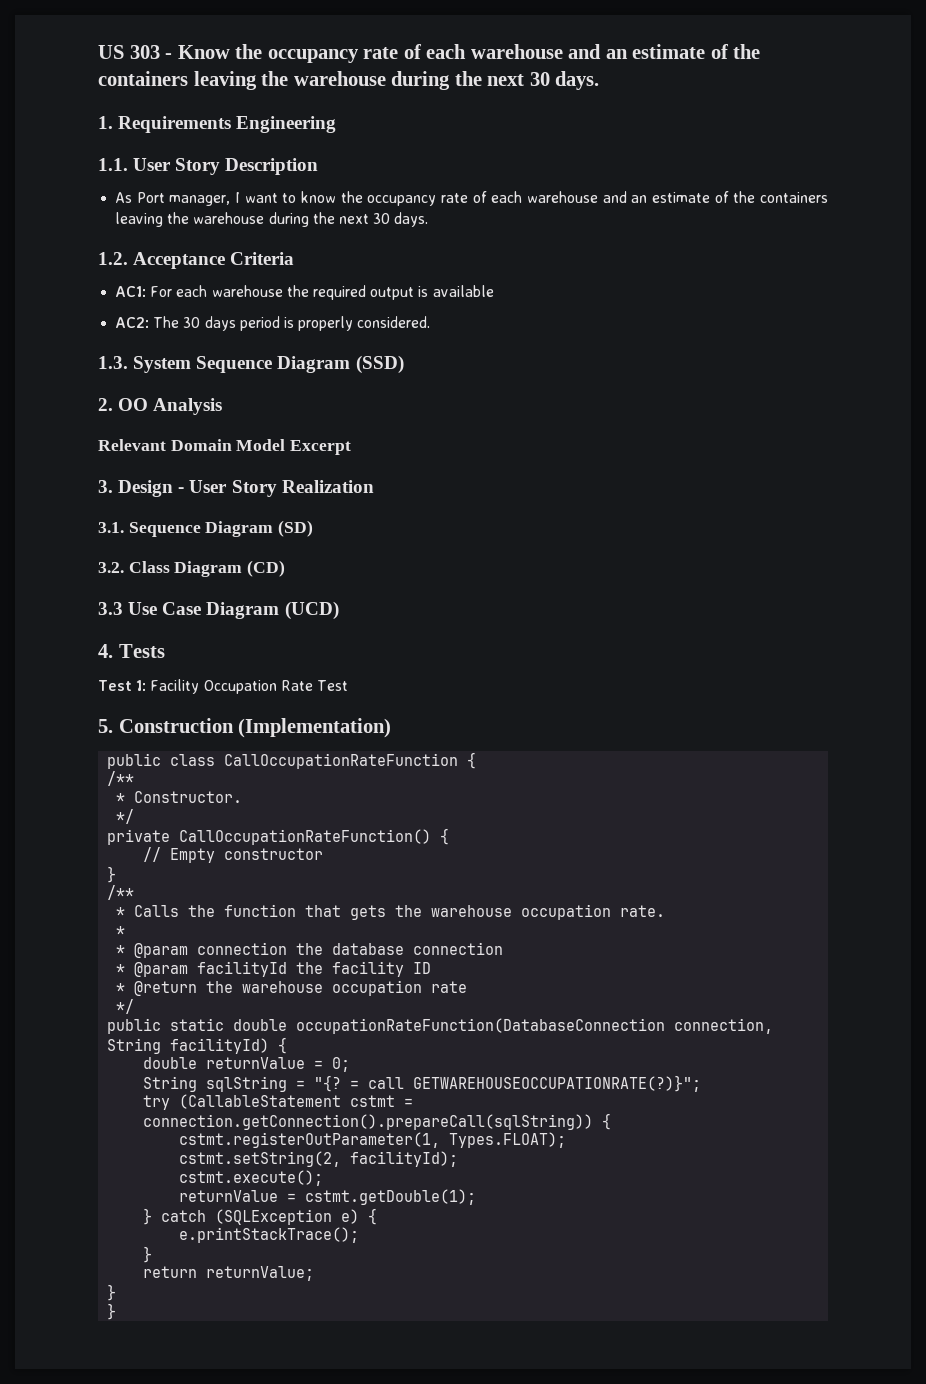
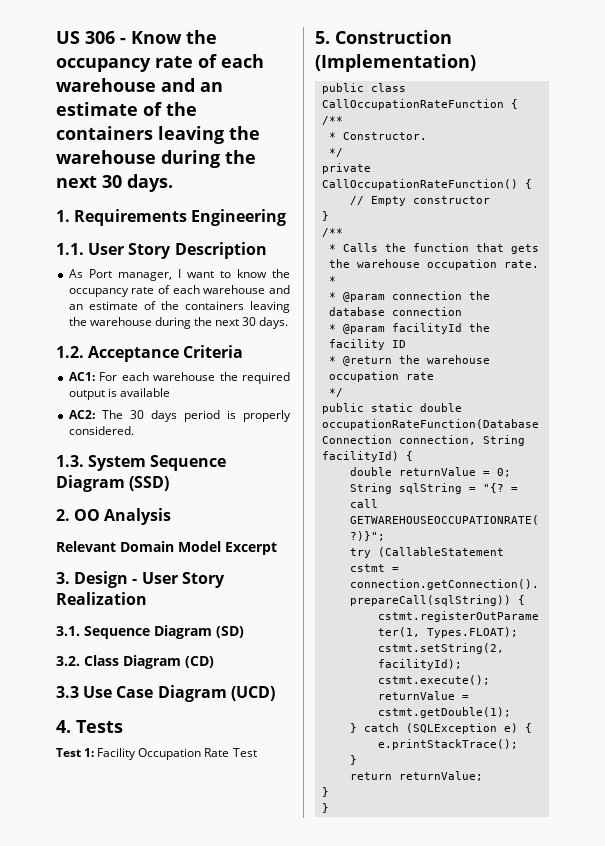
- US 303 - Know the occupancy rate of each warehouse and an estimate of the containers leaving the warehouse during the next 30 days.
+ US 306 - Know the occupancy rate of each warehouse and an estimate of the containers leaving the warehouse during the next 30 days.

